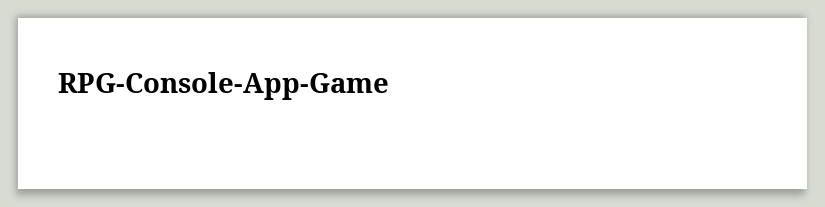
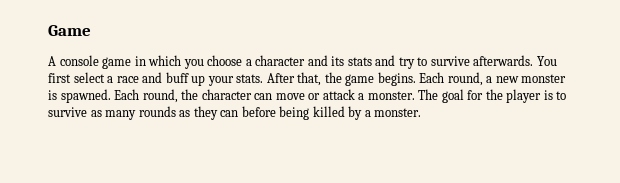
- RPG-Console-App-Game
+ Game
+ A console game in which you choose a character and its stats and try to survive afterwards. You first select a race and buff up your stats. After that, the game begins. Each round, a new monster is spawned. Each round, the character can move or attack a monster. The goal for the player is to survive as many rounds as they can before being killed by a monster.

